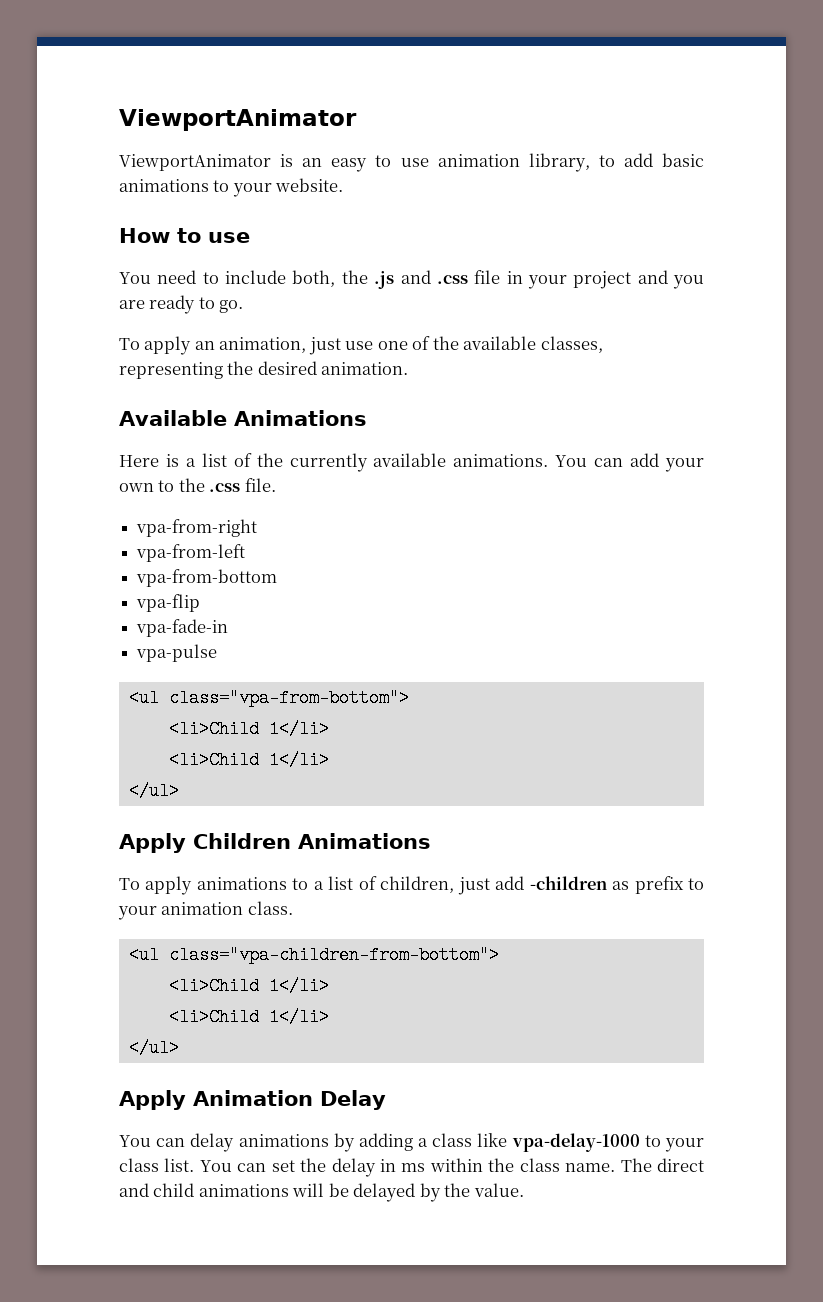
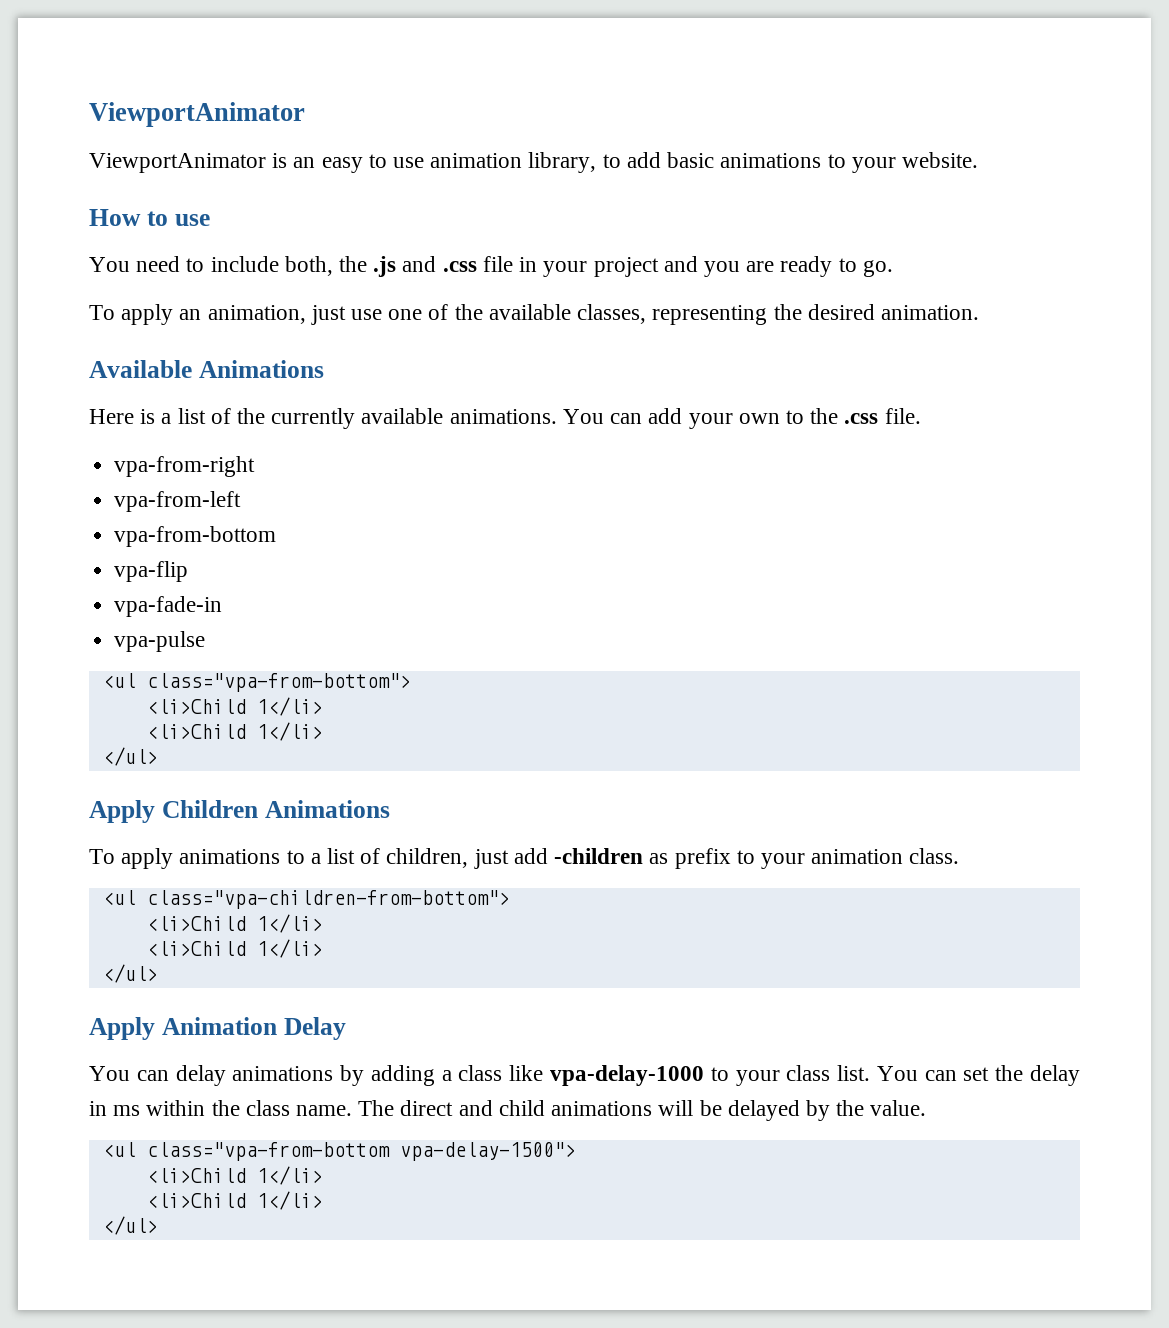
+ <ul class="vpa-from-bottom vpa-delay-1500">
+ <li>Child 1</li>
+ <li>Child 1</li>
+ </ul>

